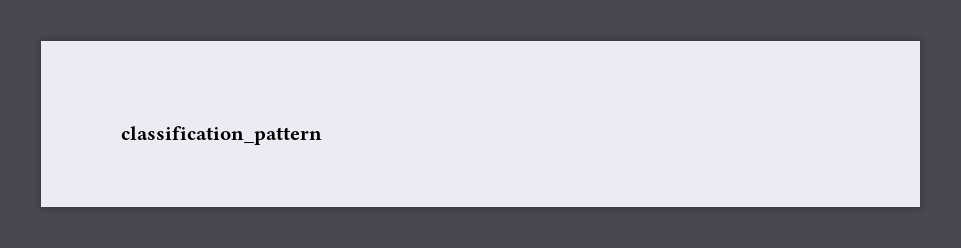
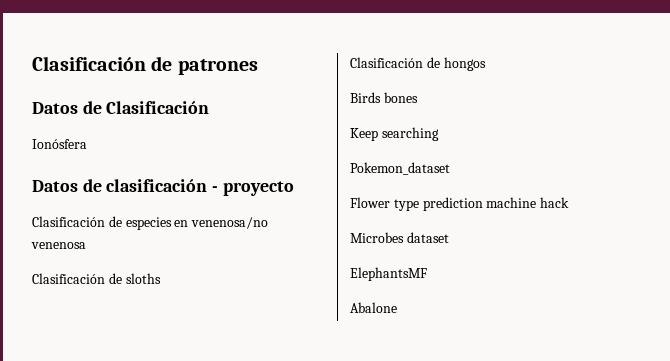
- classification_pattern
+ Clasificación de patrones
+ Datos de Clasificación
+ Ionósfera
+ Datos de clasificación - proyecto
+ Clasificación de especies en venenosa/no venenosa
+ Clasificación de sloths
+ Clasificación de hongos
+ Birds bones
+ Keep searching
+ Pokemon_dataset
+ Flower type prediction machine hack
+ Microbes dataset
+ ElephantsMF
+ Abalone

